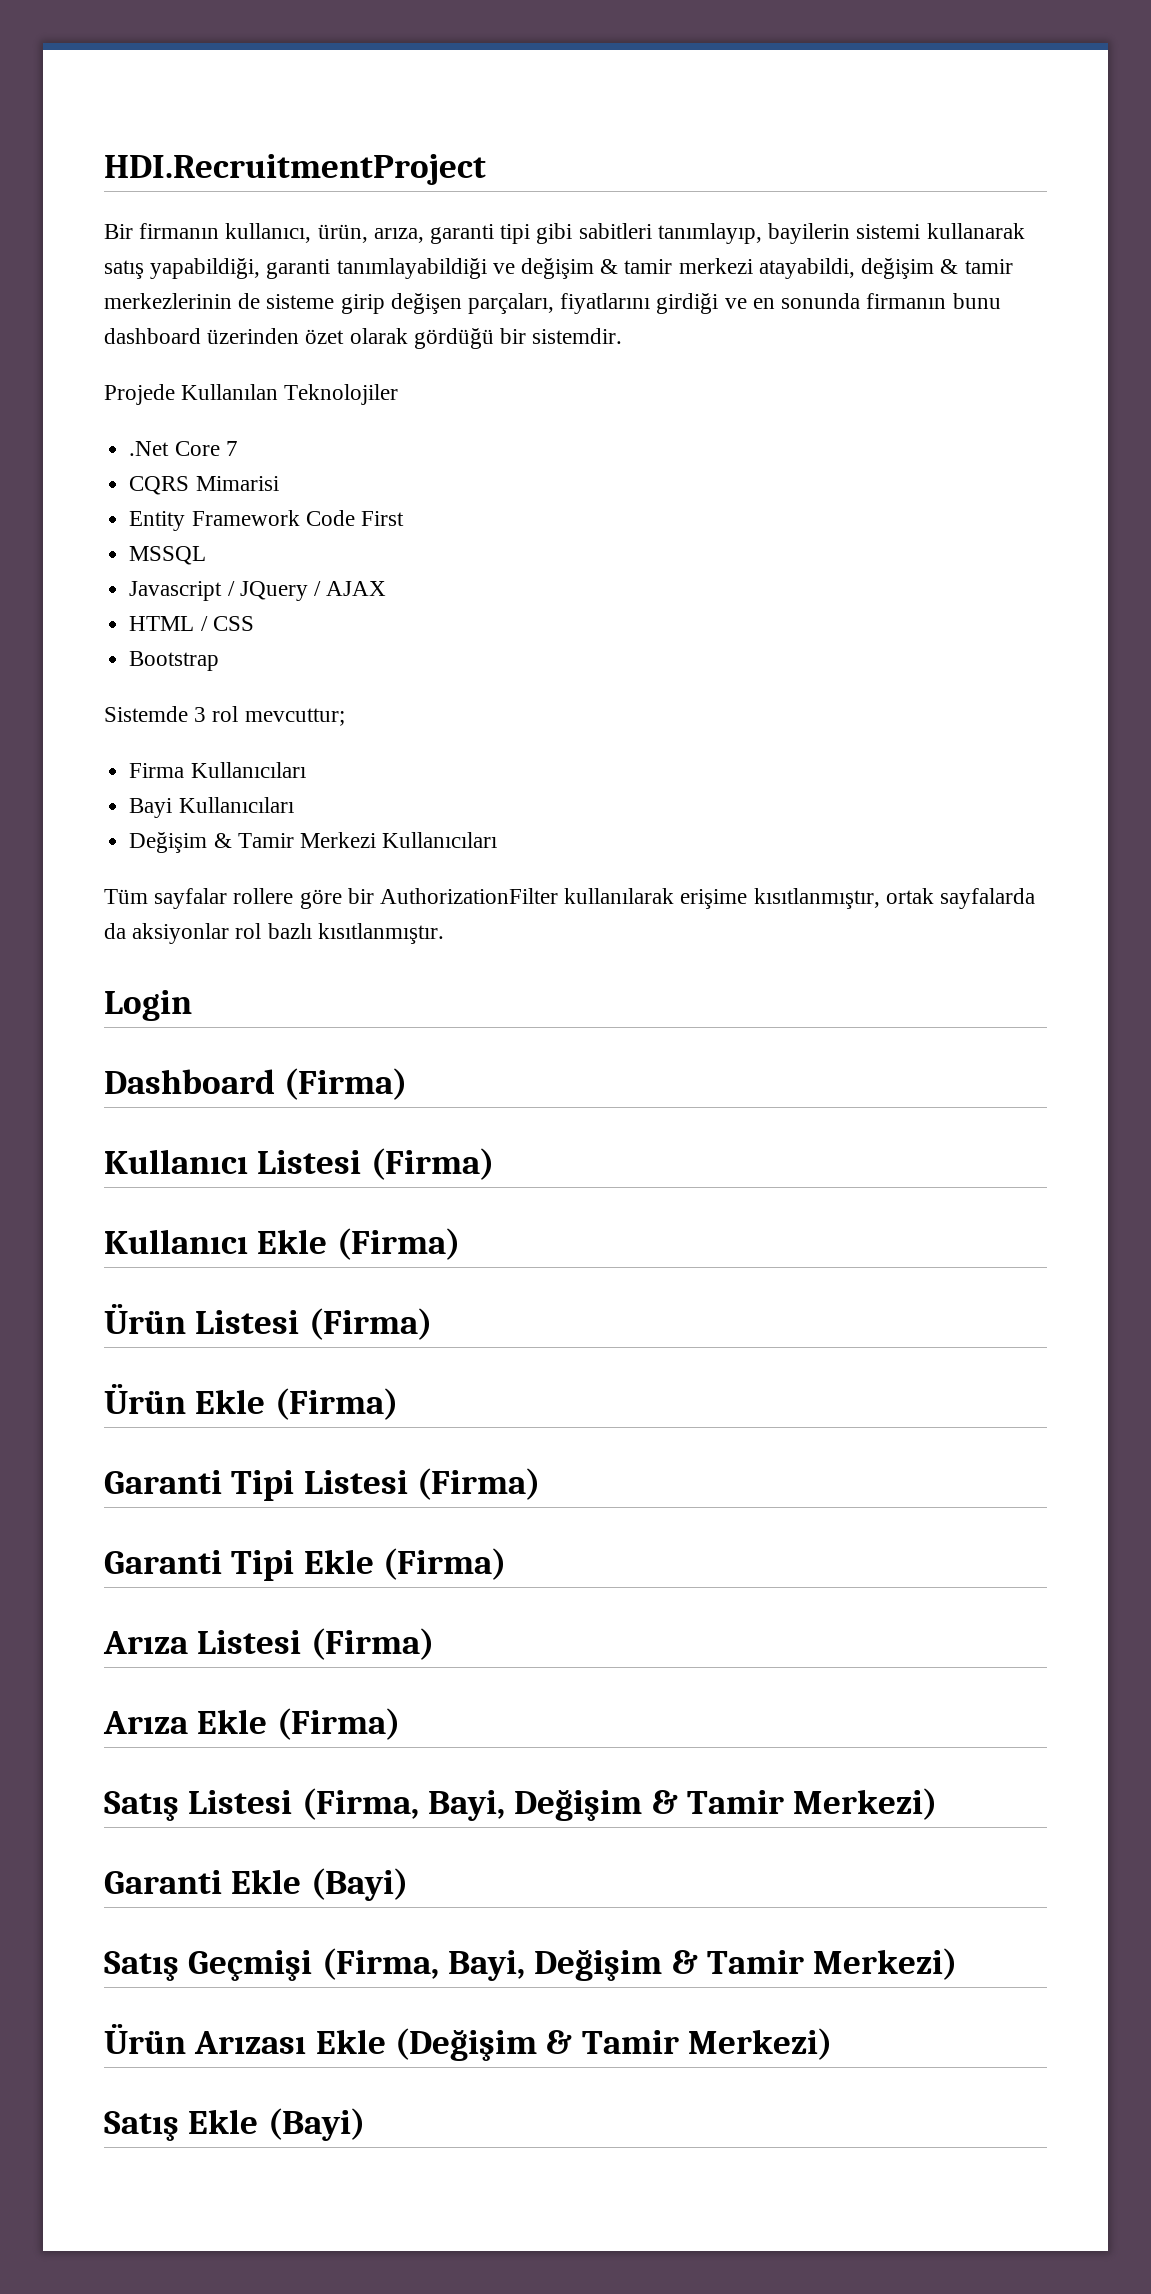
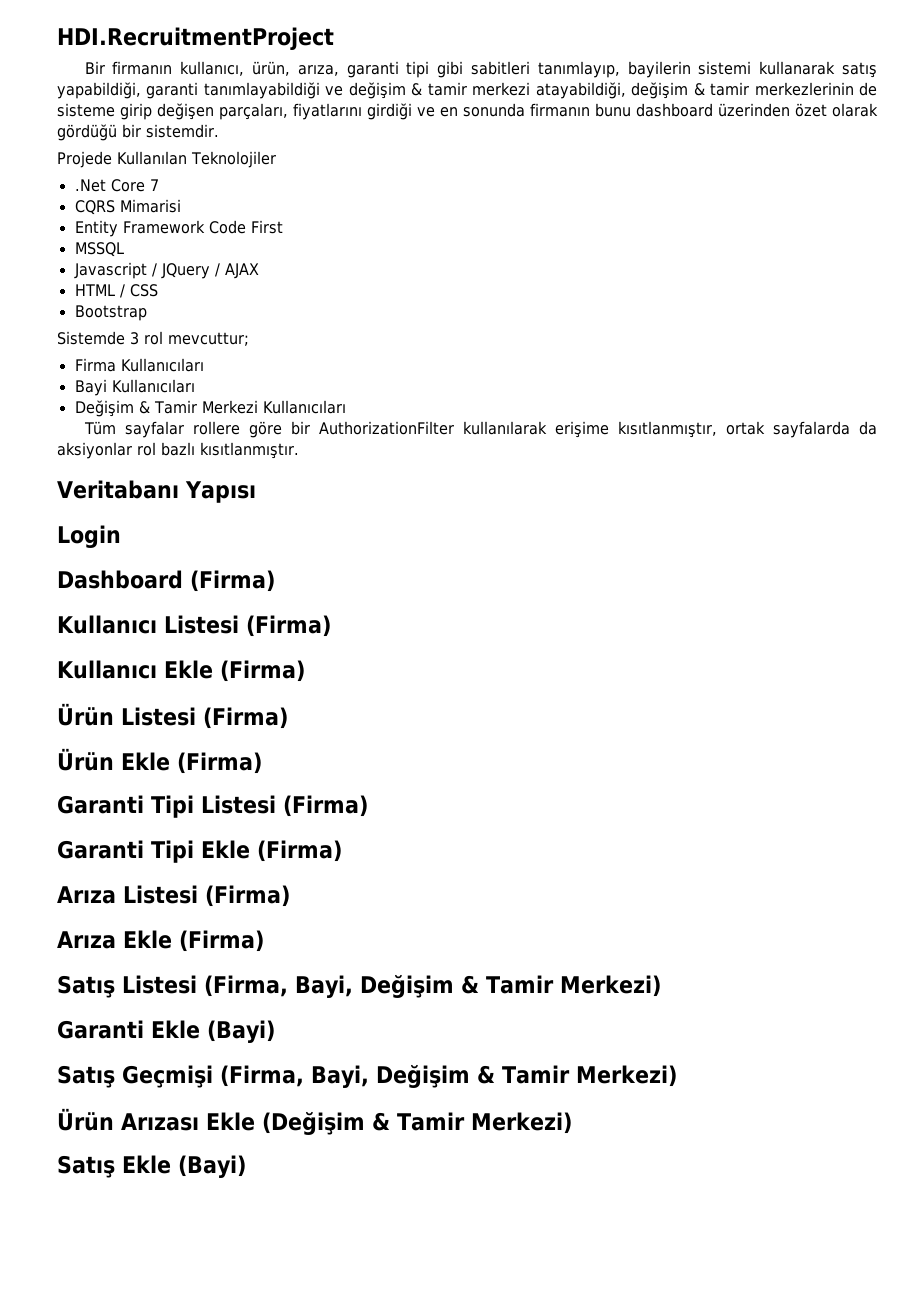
- Bir firmanın kullanıcı, ürün, arıza, garanti tipi gibi sabitleri tanımlayıp, bayilerin sistemi kullanarak satış yapabildiği, garanti tanımlayabildiği ve değişim & tamir merkezi atayabildi, değişim & tamir merkezlerinin de sisteme girip değişen parçaları, fiyatlarını girdiği ve en sonunda firmanın bunu dashboard üzerinden özet olarak gördüğü bir sistemdir.
+ Bir firmanın kullanıcı, ürün, arıza, garanti tipi gibi sabitleri tanımlayıp, bayilerin sistemi kullanarak satış yapabildiği, garanti tanımlayabildiği ve değişim & tamir merkezi atayabildiği, değişim & tamir merkezlerinin de sisteme girip değişen parçaları, fiyatlarını girdiği ve en sonunda firmanın bunu dashboard üzerinden özet olarak gördüğü bir sistemdir.
+ Veritabanı Yapısı

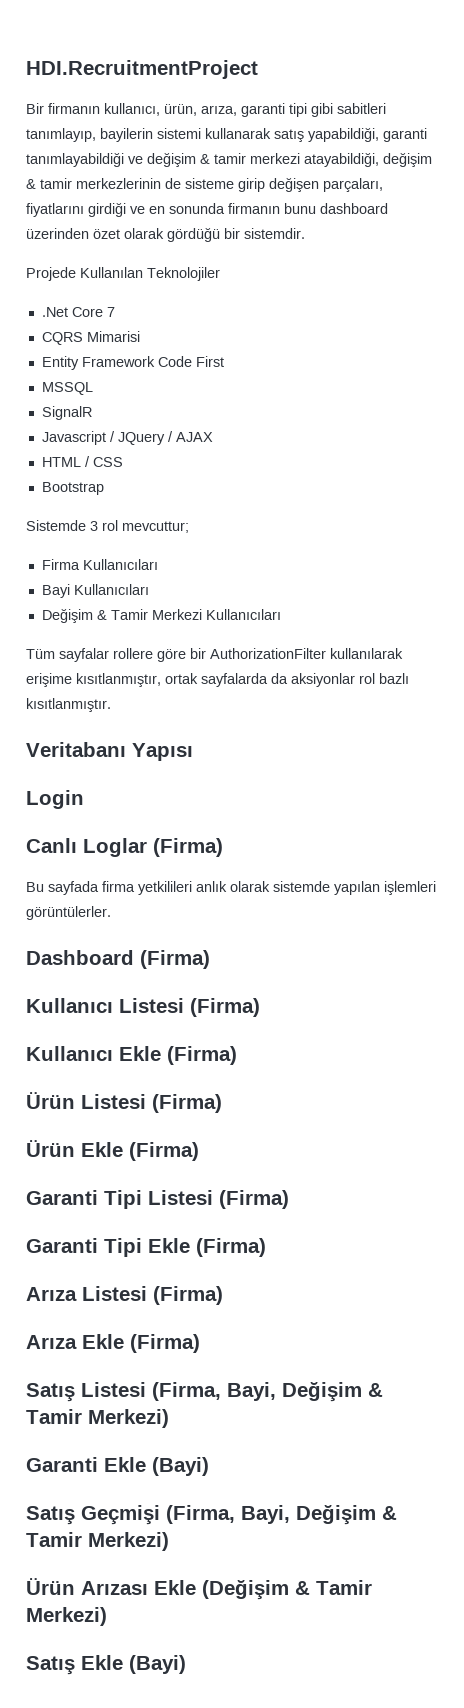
+ SignalR
+ Canlı Loglar (Firma)
+ Bu sayfada firma yetkilileri anlık olarak sistemde yapılan işlemleri görüntülerler.

